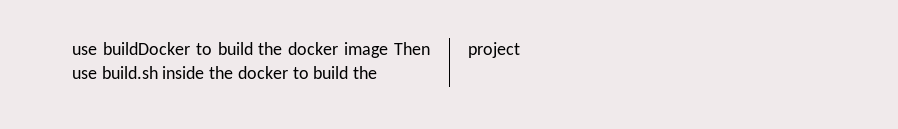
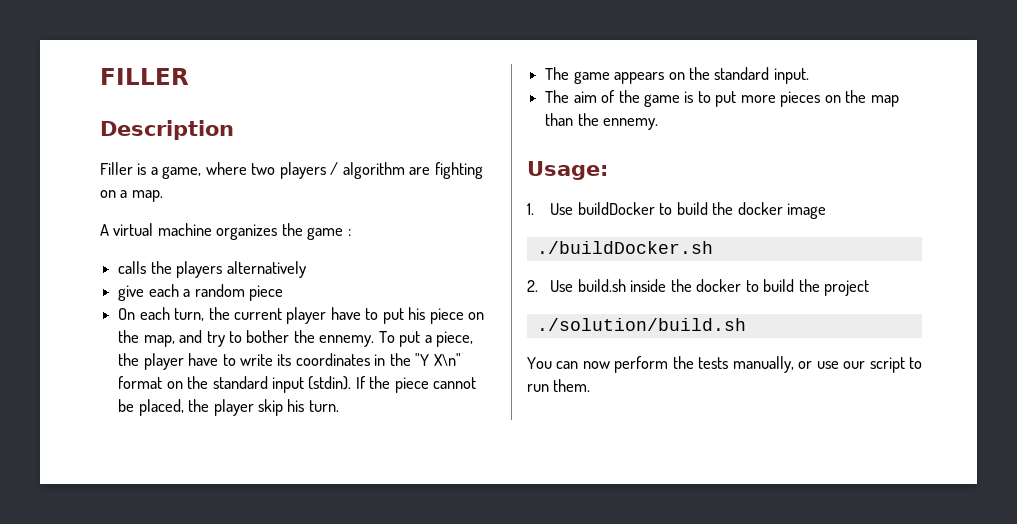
- use buildDocker to build the docker image Then use build.sh inside the docker to build the project
+ FILLER
+ Description
+ Filler is a game, where two players / algorithm are fighting on a map.
+ A virtual machine organizes the game :
+ calls the players alternatively
+ give each a random piece
+ On each turn, the current player have to put his piece on the map, and try to bother the ennemy. To put a piece, the player have to write its coordinates in the "Y X\n" format on the standard input (stdin). If the piece cannot be placed, the player skip his turn.
+ The game appears on the standard input.
+ The aim of the game is to put more pieces on the map than the ennemy.
+ Usage:
+ 1. Use buildDocker to build the docker image
+ ./buildDocker.sh
+ 2. Use build.sh inside the docker to build the project
+ ./solution/build.sh
+ You can now perform the tests manually, or use our script to run them.

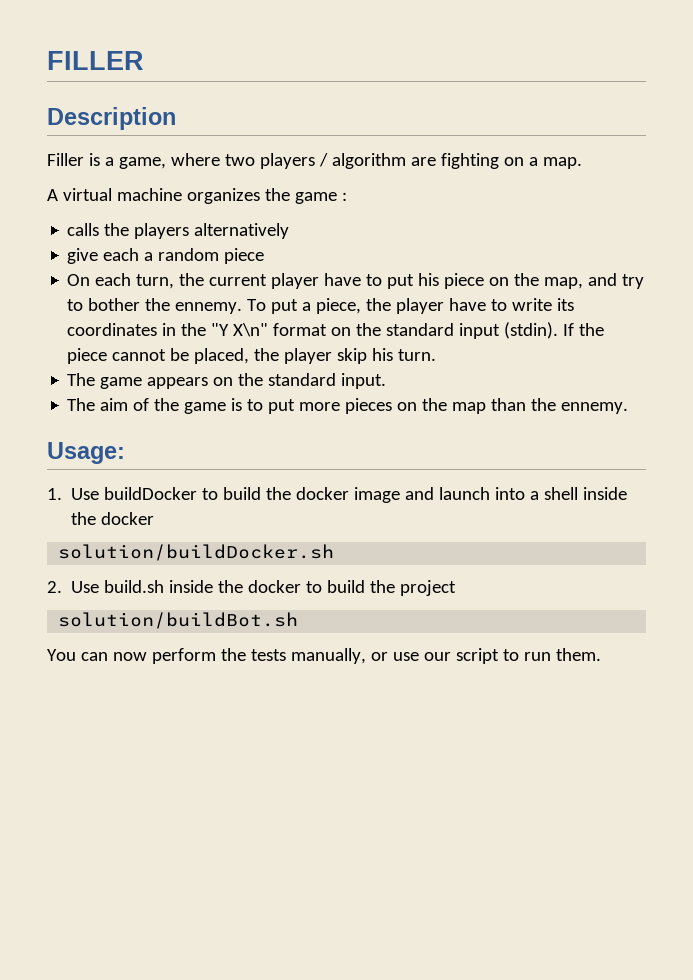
- 1. Use buildDocker to build the docker image
- ./buildDocker.sh
+ 1. Use buildDocker to build the docker image and launch into a shell inside the docker
+ solution/buildDocker.sh
- ./solution/build.sh
+ solution/buildBot.sh

